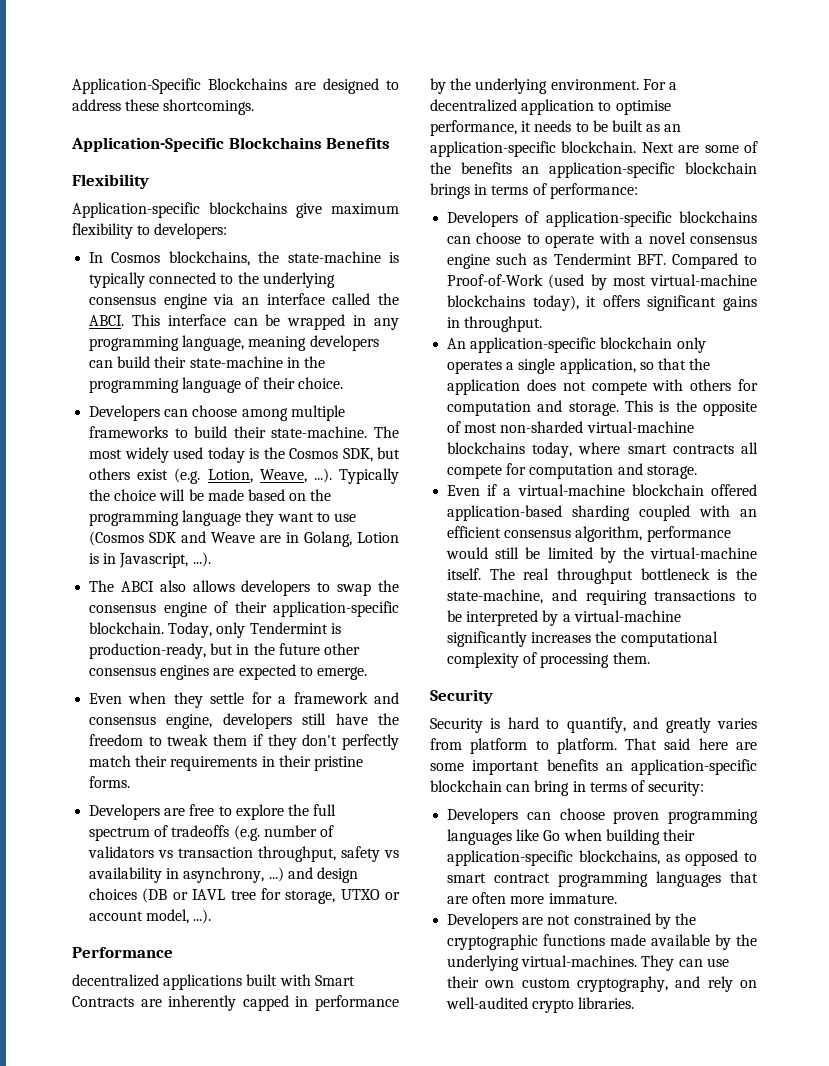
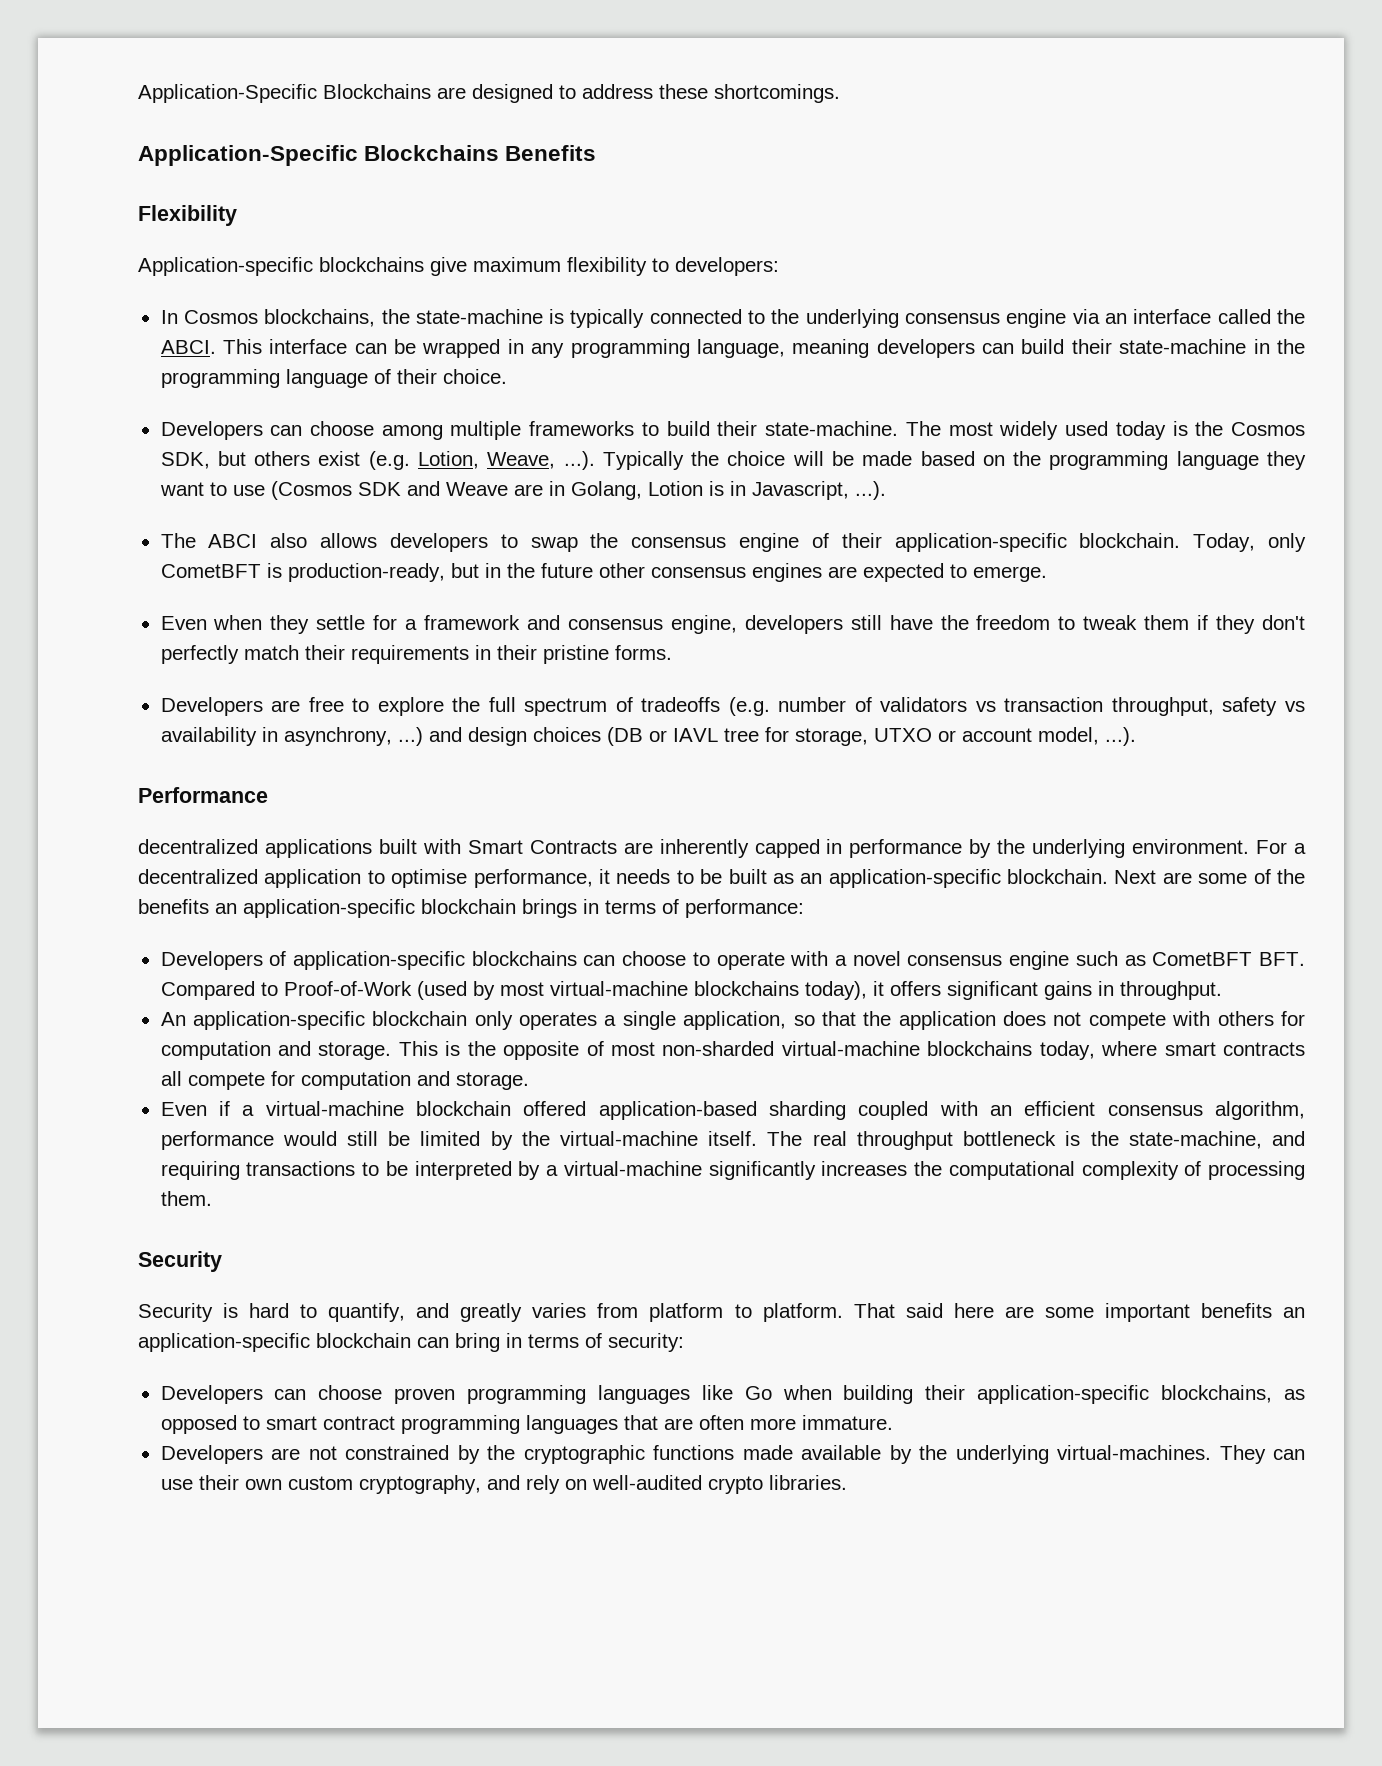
- Today, only Tendermint is production-ready, but in the future other consensus engines are expected to emerge.
+ Today, only CometBFT is production-ready, but in the future other consensus engines are expected to emerge.
- Developers of application-specific blockchains can choose to operate with a novel consensus engine such as Tendermint BFT. Compared to Proof-of-Work (used by most virtual-machine blockchains today), it offers significant gains in throughput.
+ Developers of application-specific blockchains can choose to operate with a novel consensus engine such as CometBFT BFT. Compared to Proof-of-Work (used by most virtual-machine blockchains today), it offers significant gains in throughput.

